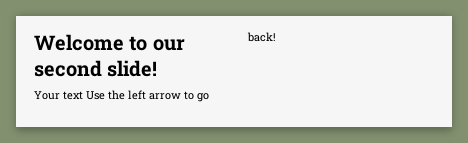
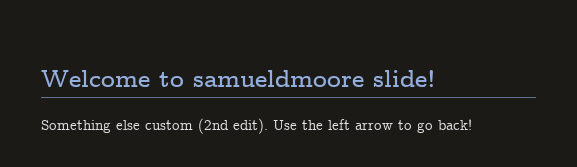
- Welcome to our second slide!
+ Welcome to samueldmoore slide!
- Your text Use the left arrow to go back!
+ Something else custom (2nd edit). Use the left arrow to go back!

